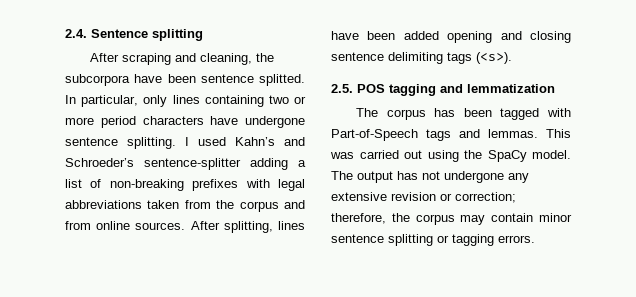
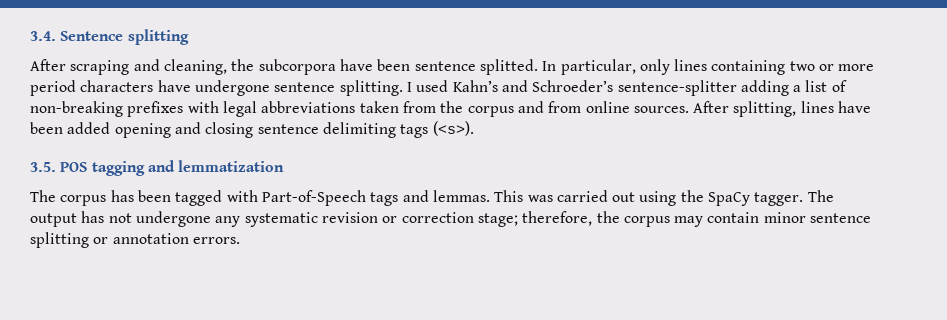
- 2.4. Sentence splitting
+ 3.4. Sentence splitting
- 2.5. POS tagging and lemmatization
+ 3.5. POS tagging and lemmatization
- This was carried out using the SpaCy model.
+ This was carried out using the SpaCy tagger.
- The output has not undergone any extensive revision or correction; therefore, the corpus may contain minor sentence splitting or tagging errors.
+ The output has not undergone any systematic revision or correction stage; therefore, the corpus may contain minor sentence splitting or annotation errors.

